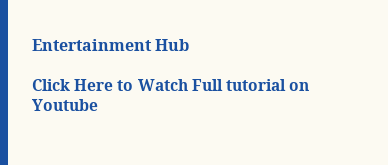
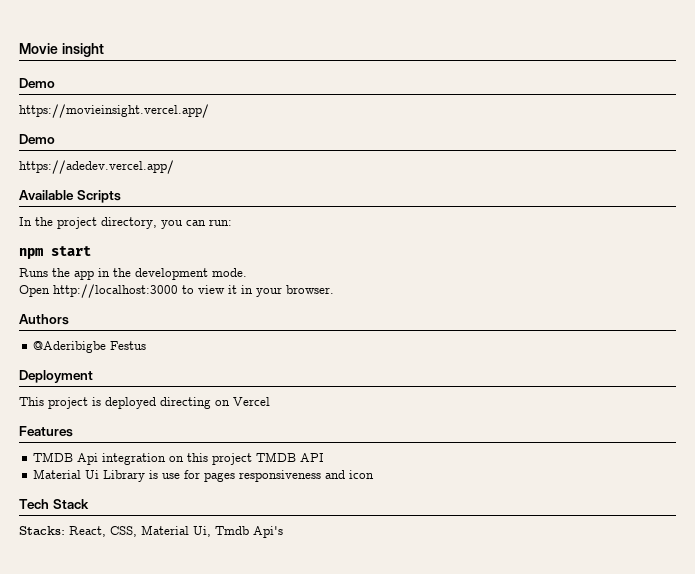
- Entertainment Hub
- Click Here to Watch Full tutorial on Youtube
+ Movie insight
+ Demo
+ https://movieinsight.vercel.app/
+ Demo
+ https://adedev.vercel.app/
+ Available Scripts
+ In the project directory, you can run:
+ npm start
+ Runs the app in the development mode.
+ Open http://localhost:3000 to view it in your browser.
+ Authors
+ @Aderibigbe Festus
+ Deployment
+ This project is deployed directing on Vercel
+ Features
+ TMDB Api integration on this project TMDB API
+ Material Ui Library is use for pages responsiveness and icon
+ Tech Stack
+ Stacks: React, CSS, Material Ui, Tmdb Api's

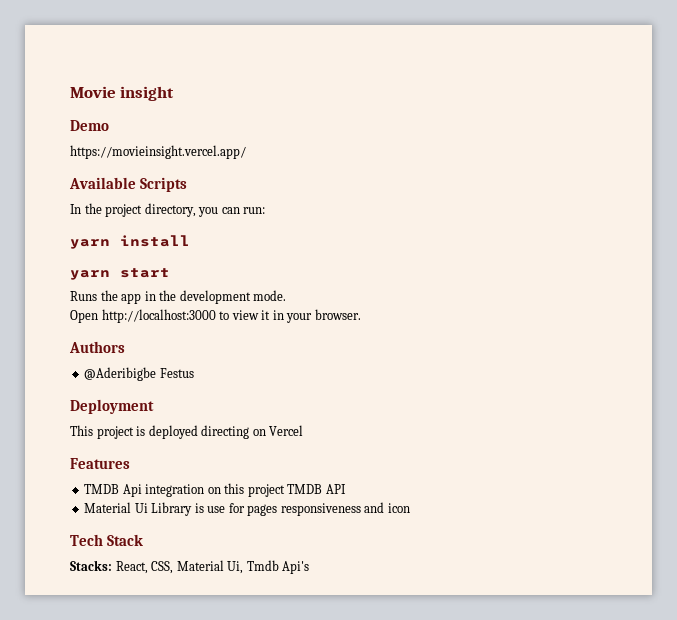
  https://movieinsight.vercel.app/
- Demo
- https://adedev.vercel.app/
- npm start
+ yarn install
+ yarn start

